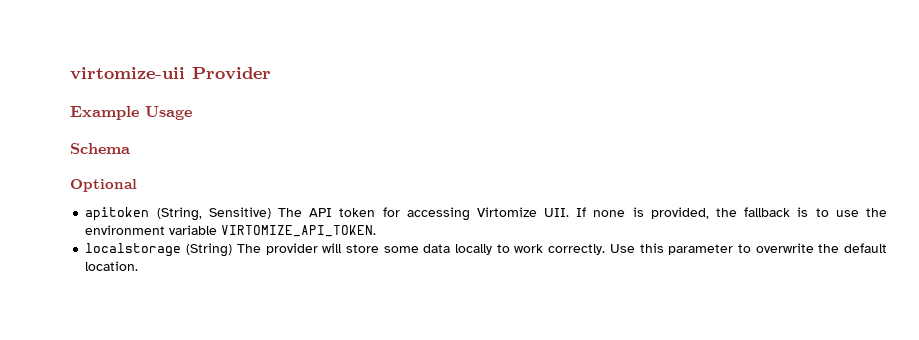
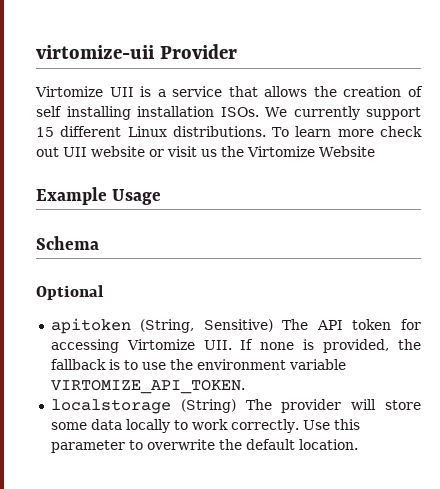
+ Virtomize UII is a service that allows the creation of self installing installation ISOs. We currently support 15 different Linux distributions. To learn more check out UII website or visit us the Virtomize Website

